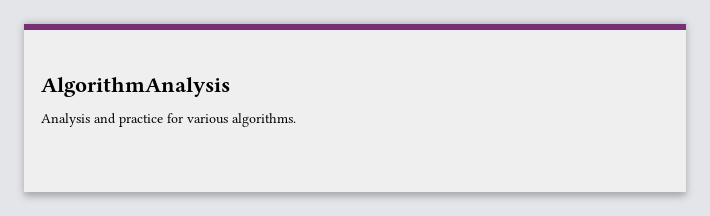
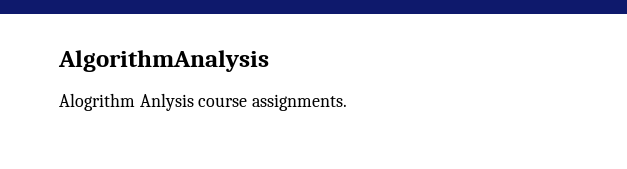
- Analysis and practice for various algorithms.
+ Alogrithm Anlysis course assignments.

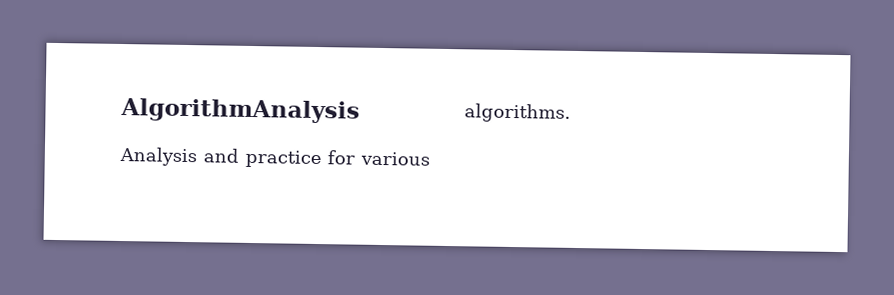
- Alogrithm Anlysis course assignments.
+ Analysis and practice for various algorithms.

